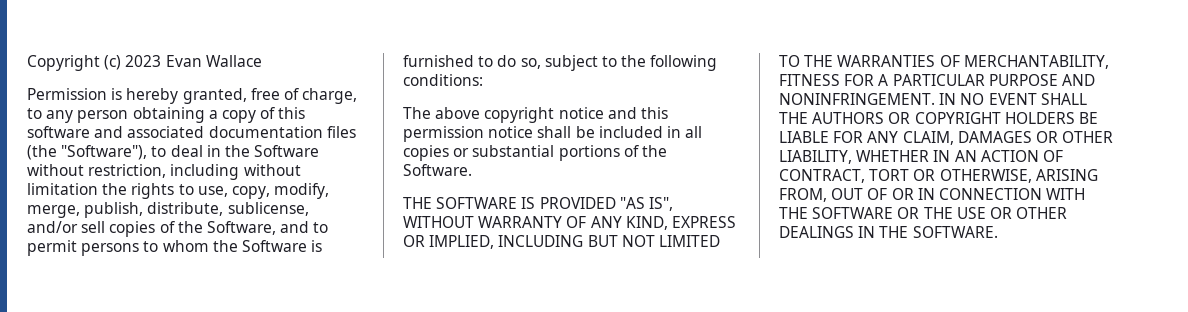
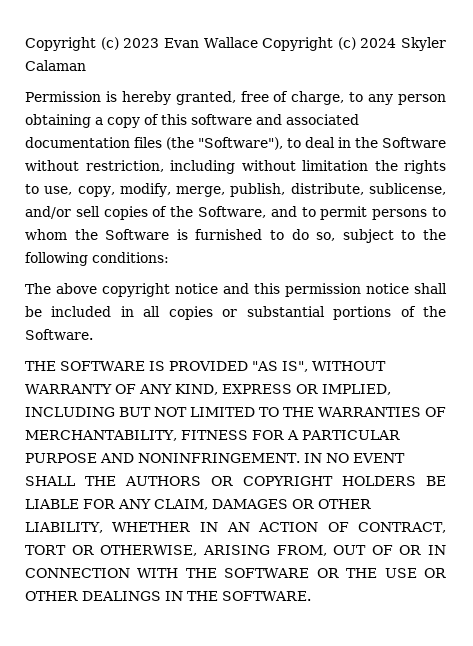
- Copyright (c) 2023 Evan Wallace
+ Copyright (c) 2023 Evan Wallace Copyright (c) 2024 Skyler Calaman

